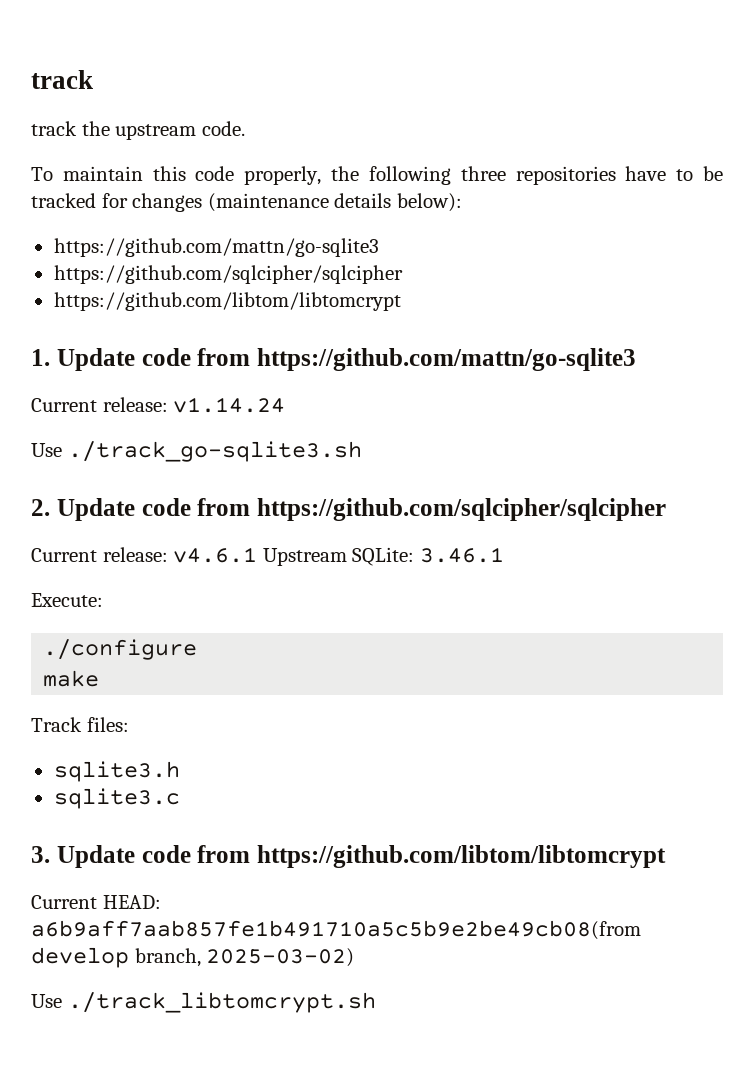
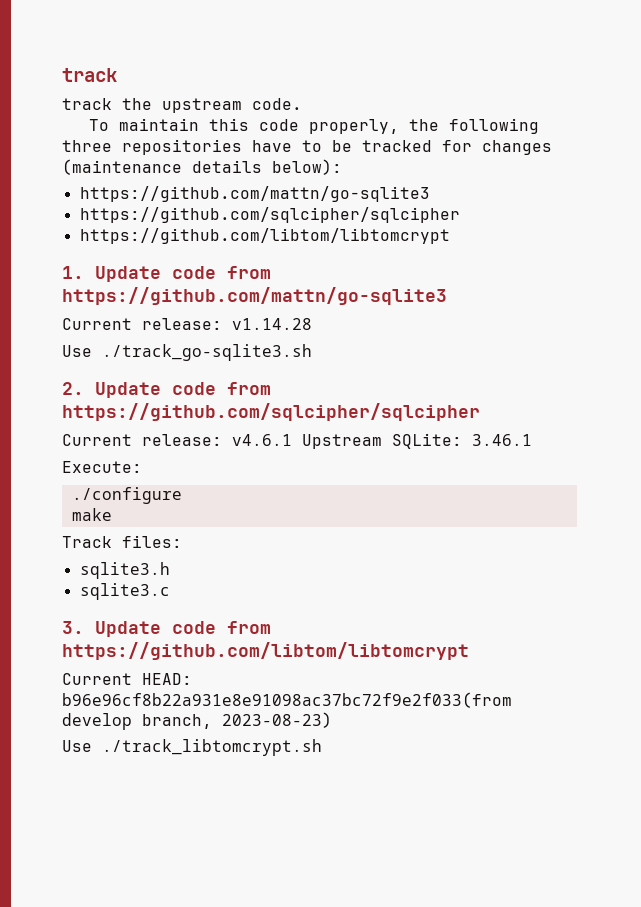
- Current release: v1.14.24
+ Current release: v1.14.28
- Current HEAD: a6b9aff7aab857fe1b491710a5c5b9e2be49cb08(from develop branch, 2025-03-02)
+ Current HEAD: b96e96cf8b22a931e8e91098ac37bc72f9e2f033(from develop branch, 2023-08-23)

